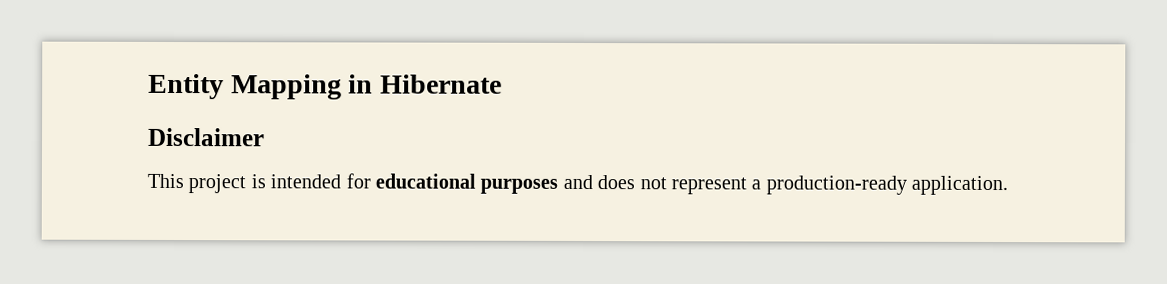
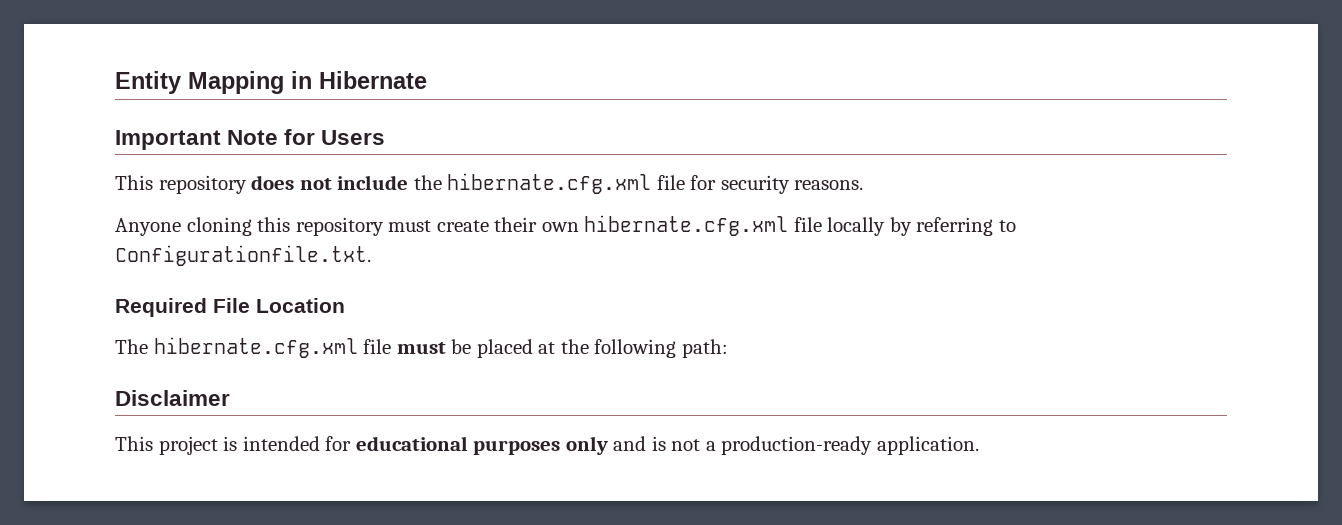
+ Important Note for Users
+ This repository does not include the hibernate.cfg.xml file for security reasons.
+ Anyone cloning this repository must create their own hibernate.cfg.xml file locally by referring to Configurationfile.txt.
+ Required File Location
+ The hibernate.cfg.xml file must be placed at the following path:
- This project is intended for educational purposes and does not represent a production-ready application.
+ This project is intended for educational purposes only and is not a production-ready application.

